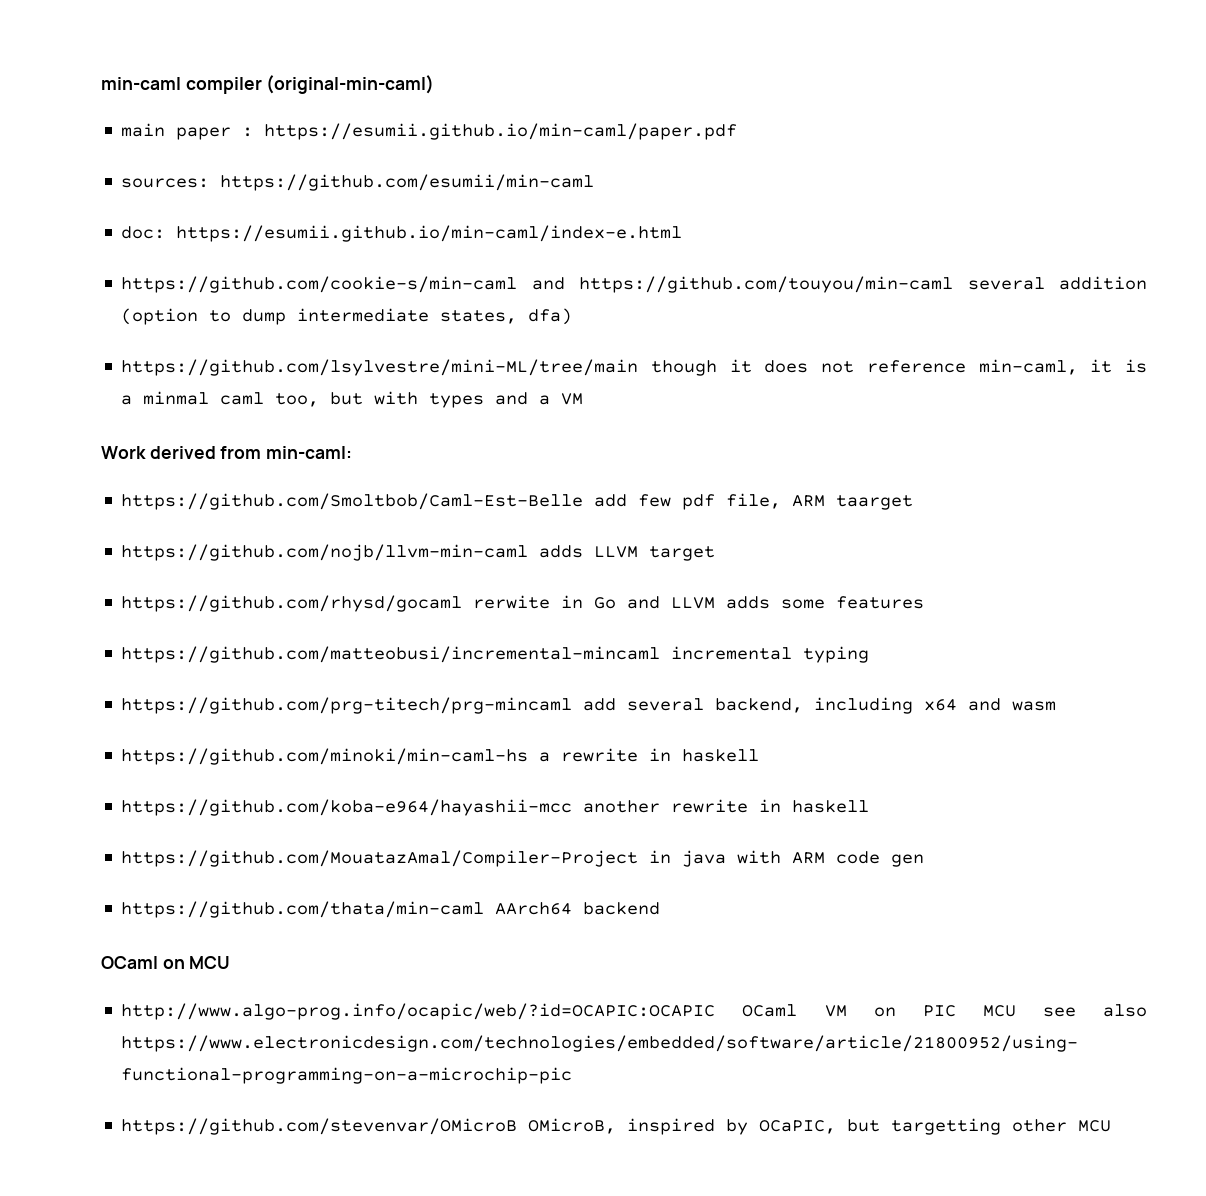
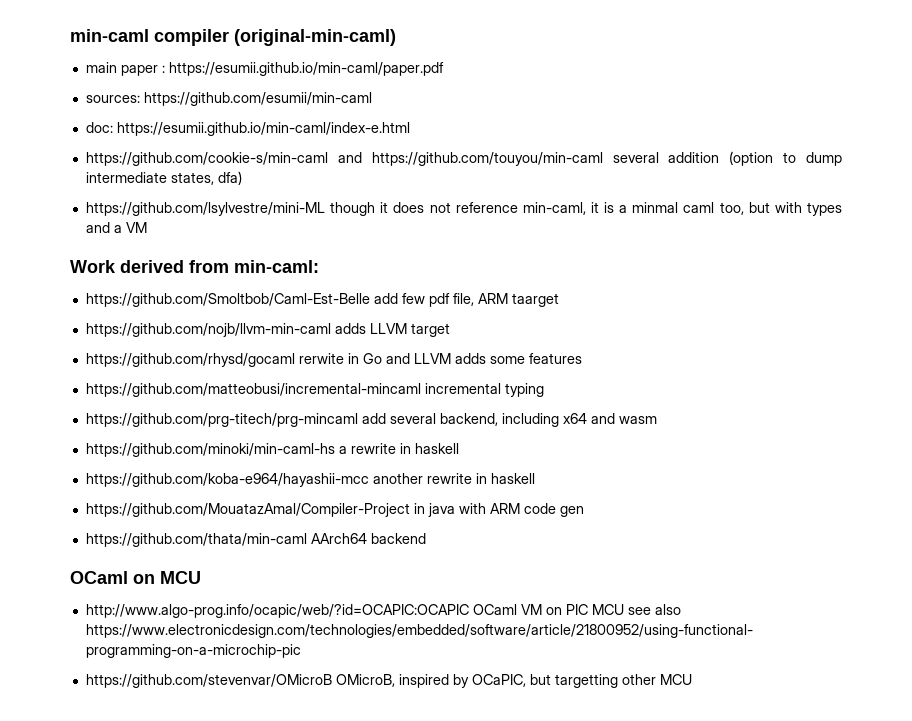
- https://github.com/lsylvestre/mini-ML/tree/main though it does not reference min-caml, it is a minmal caml too, but with types and a VM
+ https://github.com/lsylvestre/mini-ML though it does not reference min-caml, it is a minmal caml too, but with types and a VM

